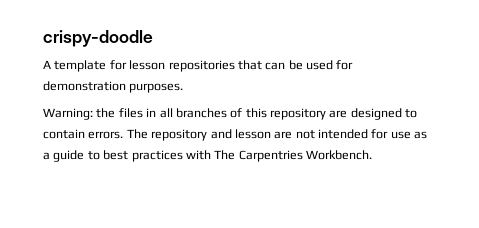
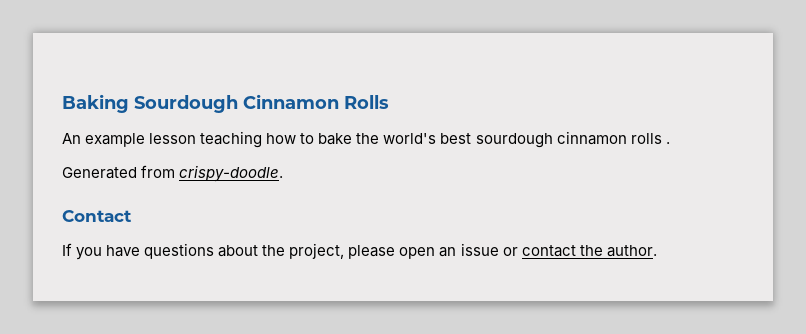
- crispy-doodle
- A template for lesson repositories that can be used for demonstration purposes.
- Warning: the files in all branches of this repository are designed to contain errors. The repository and lesson are not intended for use as a guide to best practices with The Carpentries Workbench.
+ Baking Sourdough Cinnamon Rolls
+ An example lesson teaching how to bake the world's best sourdough cinnamon rolls .
+ Generated from crispy-doodle.
+ Contact
+ If you have questions about the project, please open an issue or contact the author.

